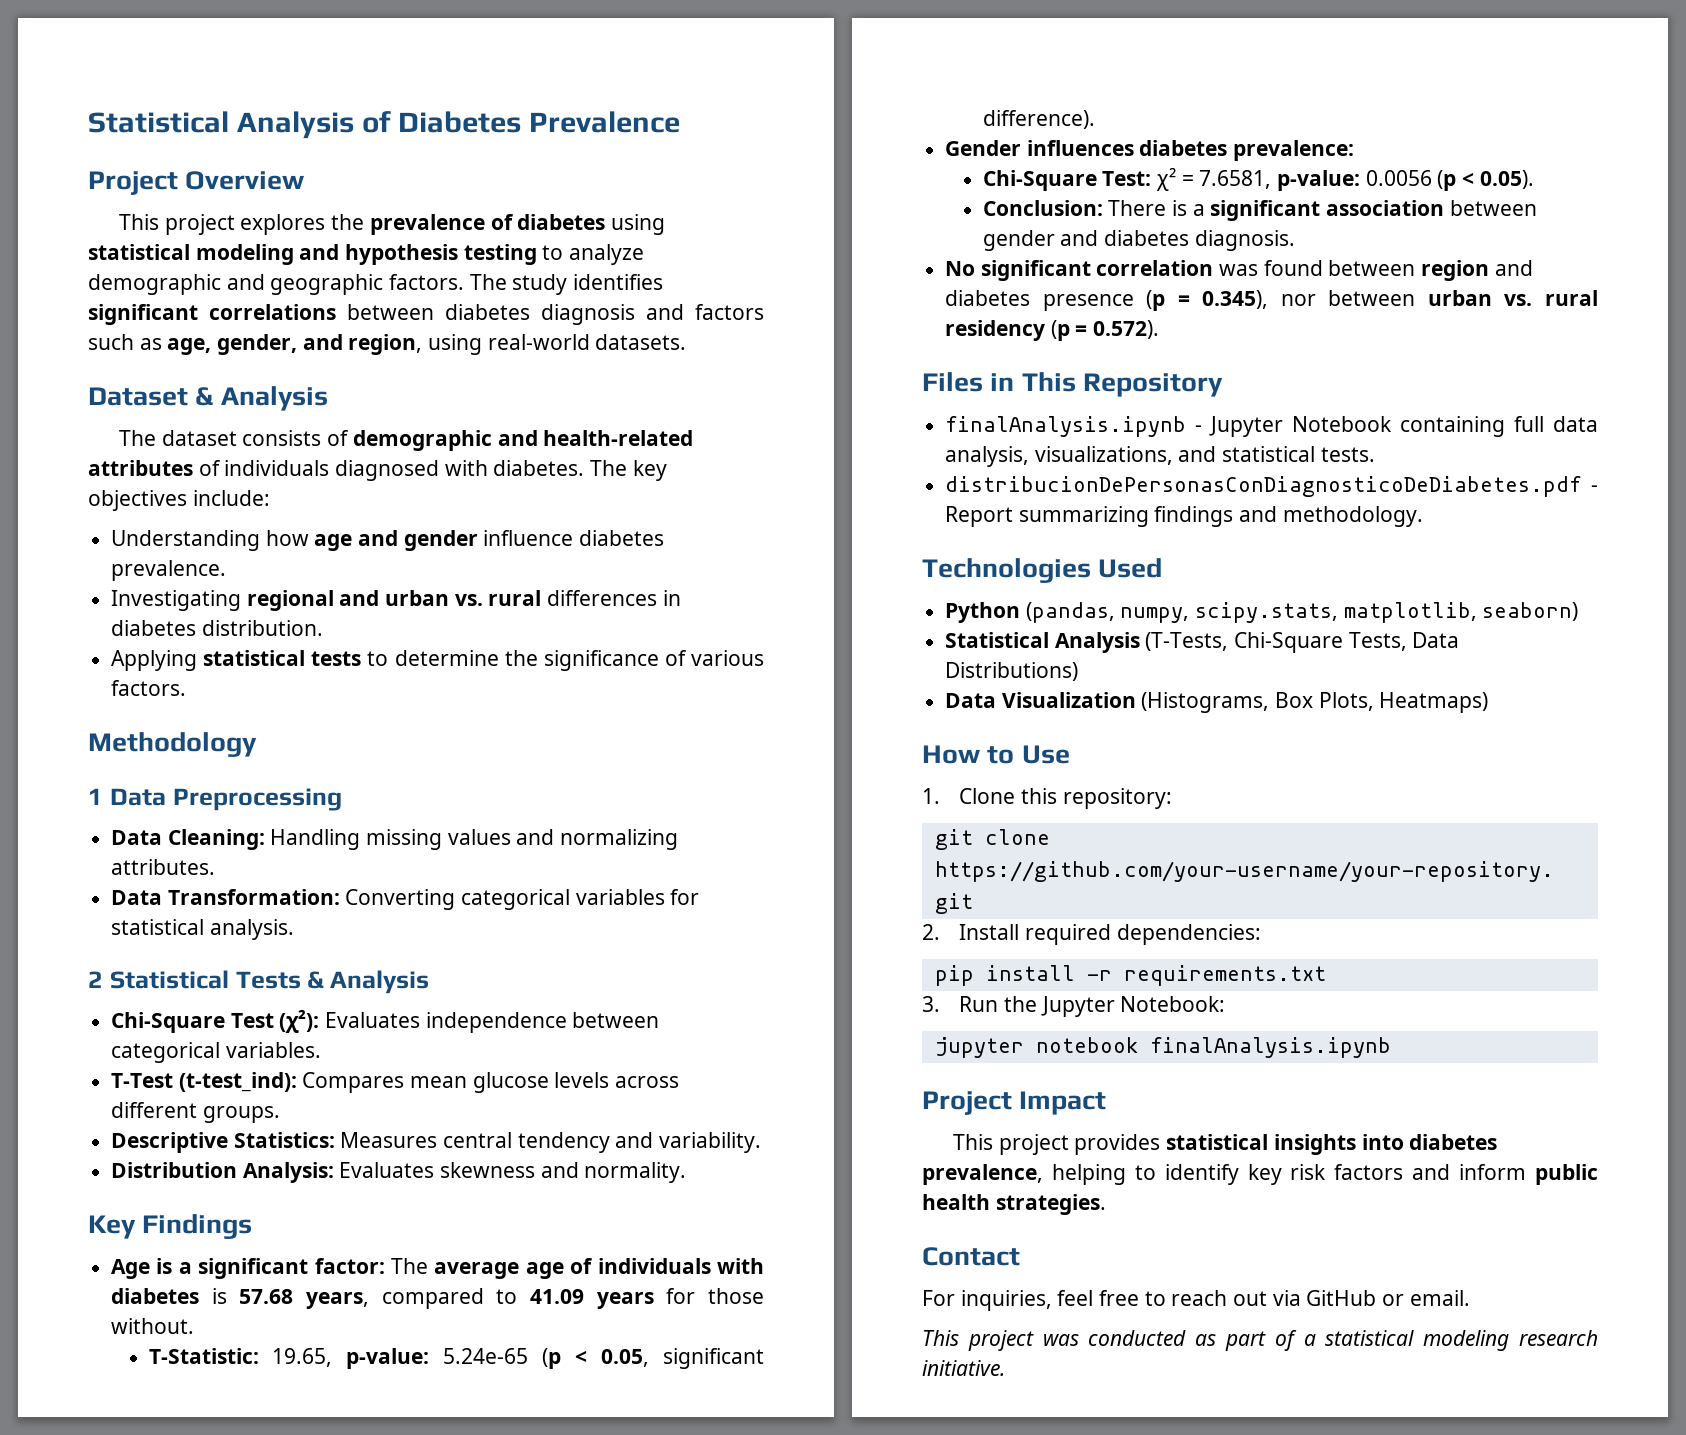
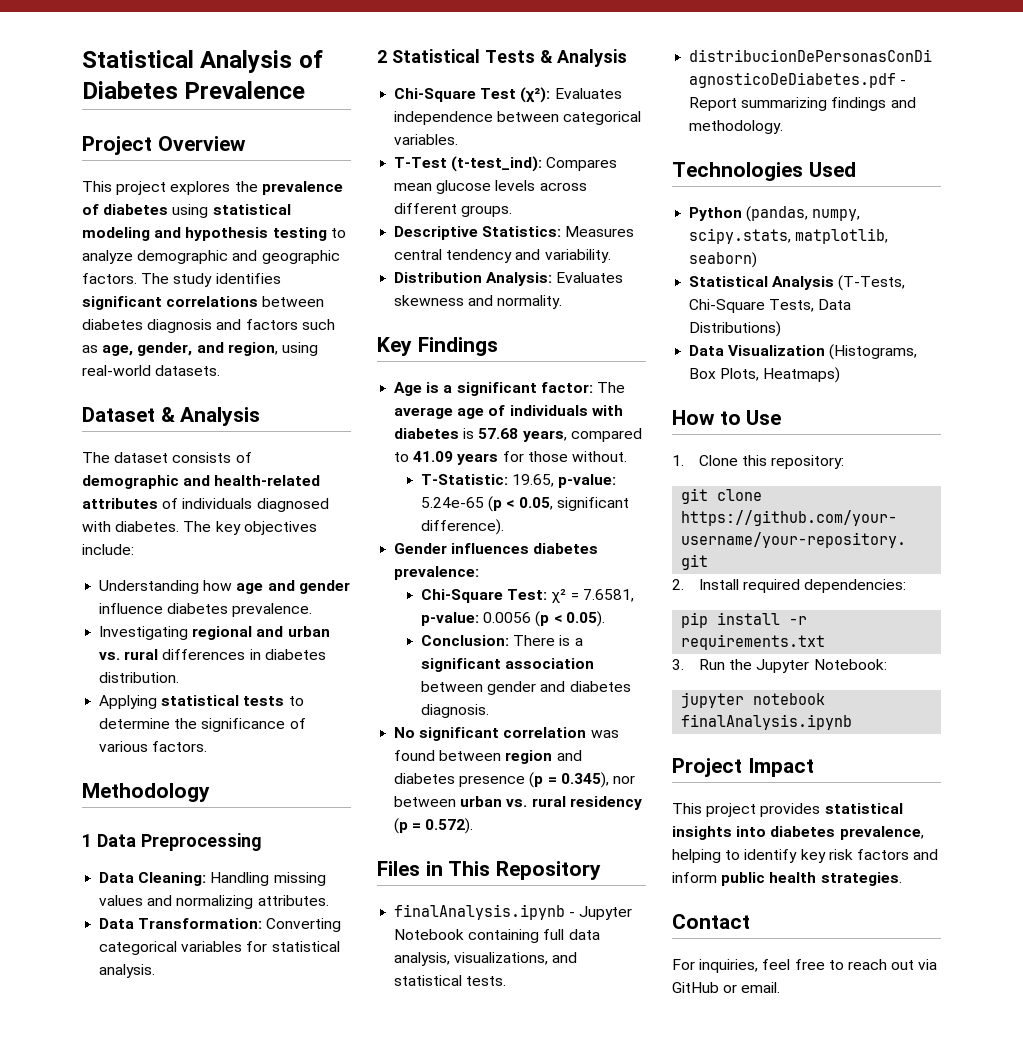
- This project was conducted as part of a statistical modeling research initiative.

